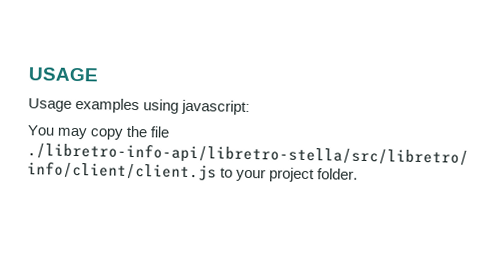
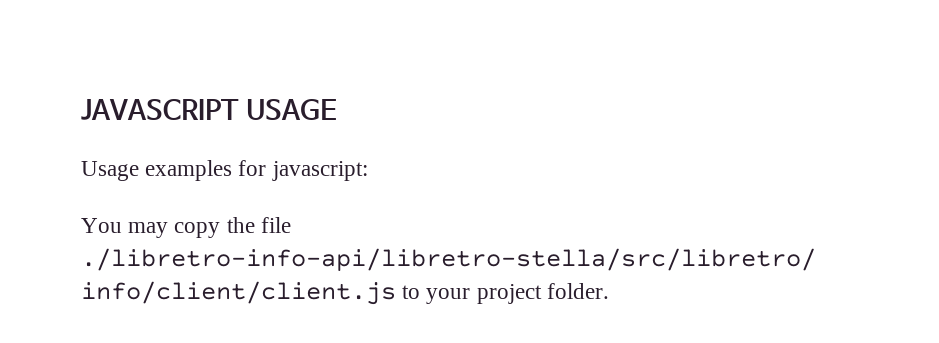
- USAGE
+ JAVASCRIPT USAGE
- Usage examples using javascript:
+ Usage examples for javascript:

